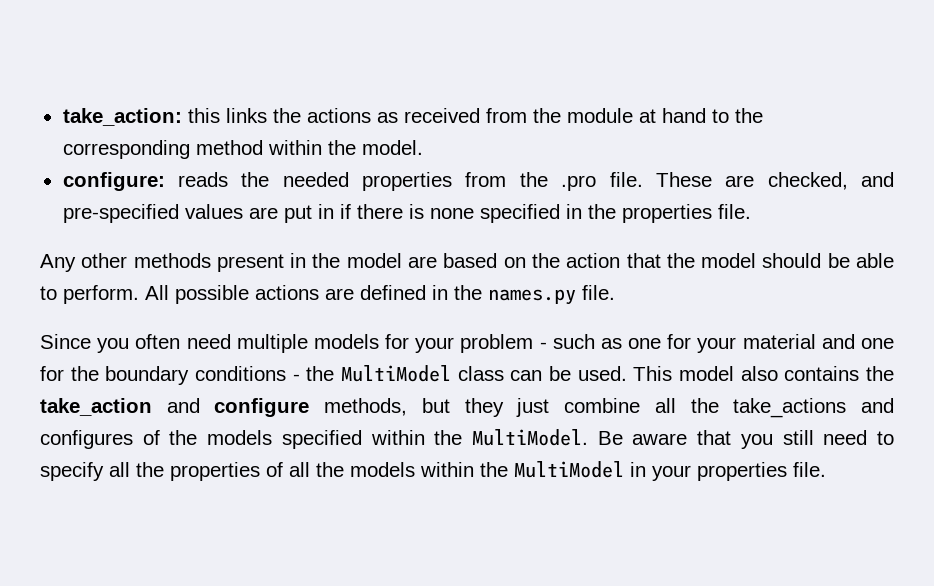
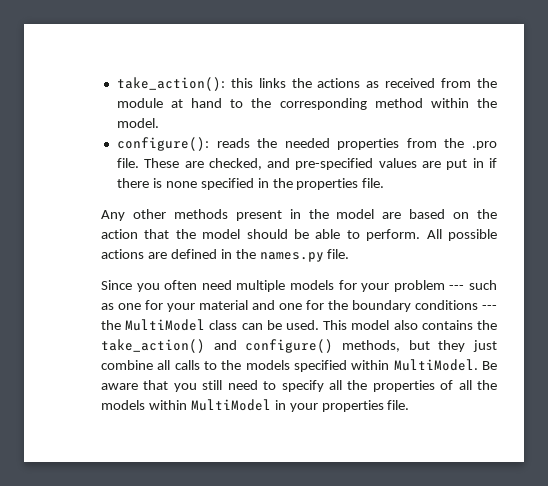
- take_action: this links the actions as received from the module at hand to the corresponding method within the model.
+ take_action(): this links the actions as received from the module at hand to the corresponding method within the model.
- configure: reads the needed properties from the .pro file.
+ configure(): reads the needed properties from the .pro file.
- Since you often need multiple models for your problem - such as one for your material and one for the boundary conditions - the MultiModel class can be used.
+ Since you often need multiple models for your problem --- such as one for your material and one for the boundary conditions --- the MultiModel class can be used.
- This model also contains the take_action and configure methods, but they just combine all the take_actions and configures of the models specified within the MultiModel.
+ This model also contains the take_action() and configure() methods, but they just combine all calls to the models specified within MultiModel.
- Be aware that you still need to specify all the properties of all the models within the MultiModel in your properties file.
+ Be aware that you still need to specify all the properties of all the models within MultiModel in your properties file.

